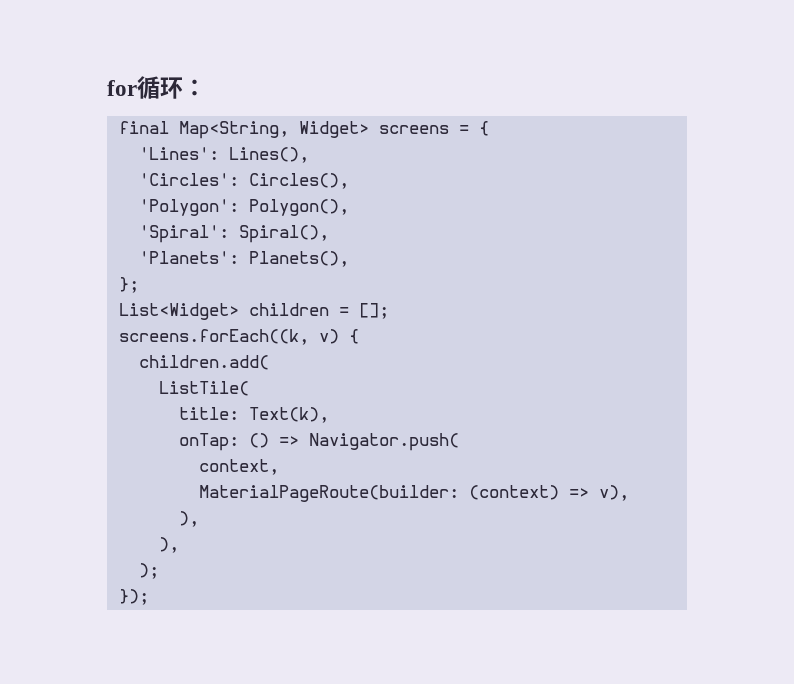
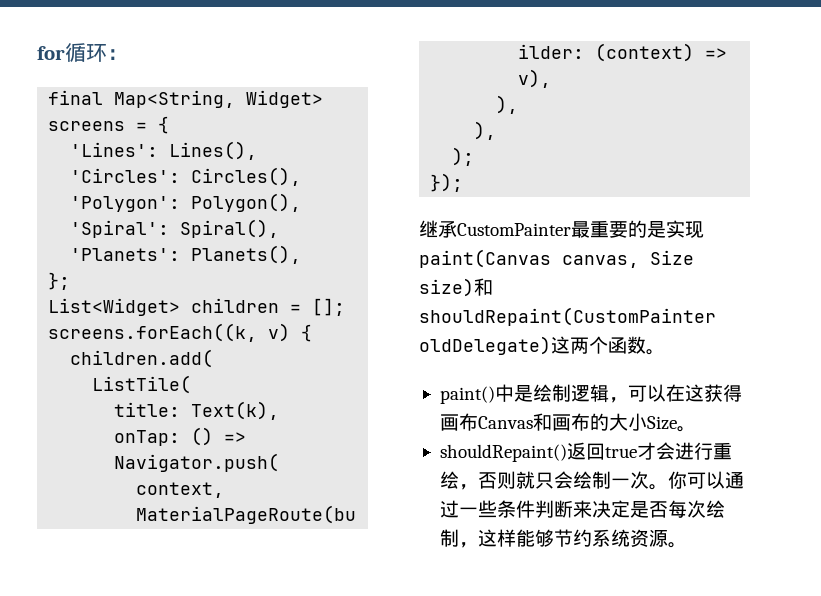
+ 继承CustomPainter最重要的是实现paint(Canvas canvas, Size size)和shouldRepaint(CustomPainter oldDelegate)这两个函数。
+ paint()中是绘制逻辑，可以在这获得画布Canvas和画布的大小Size。
+ shouldRepaint()返回true才会进行重绘，否则就只会绘制一次。你可以通过一些条件判断来决定是否每次绘制，这样能够节约系统资源。

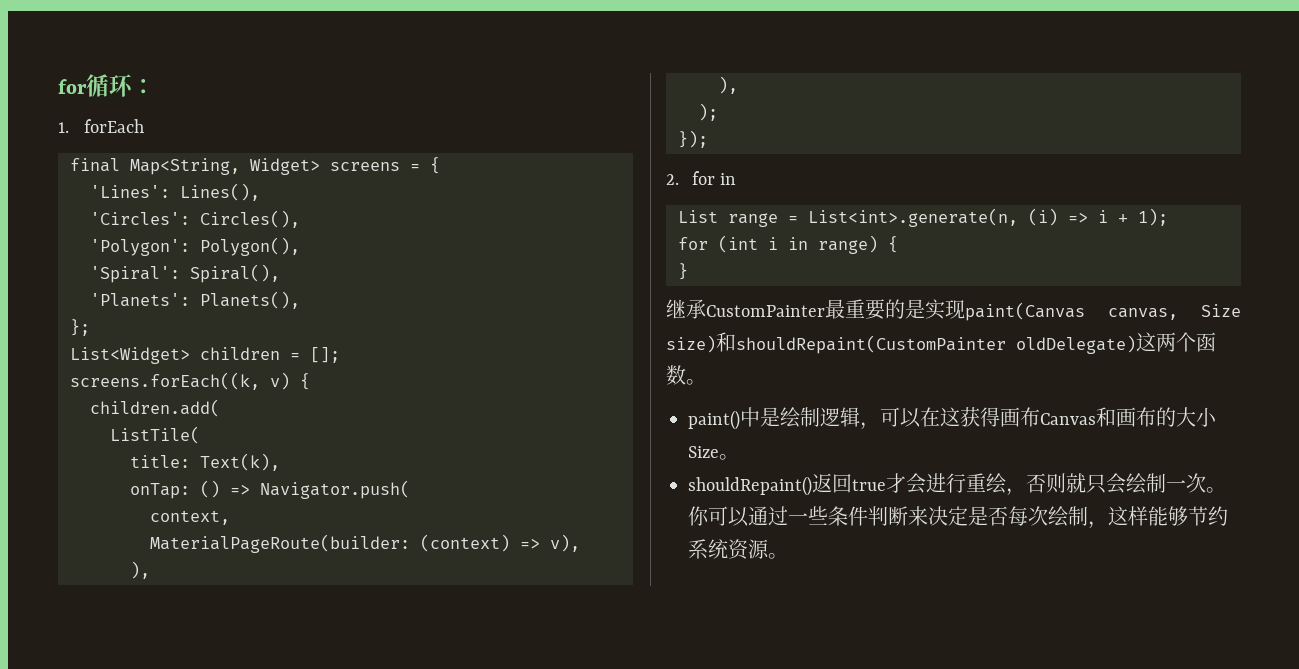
+ 1. forEach
+ 2. for in
+ List range = List<int>.generate(n, (i) => i + 1);
+ for (int i in range) {
+ }

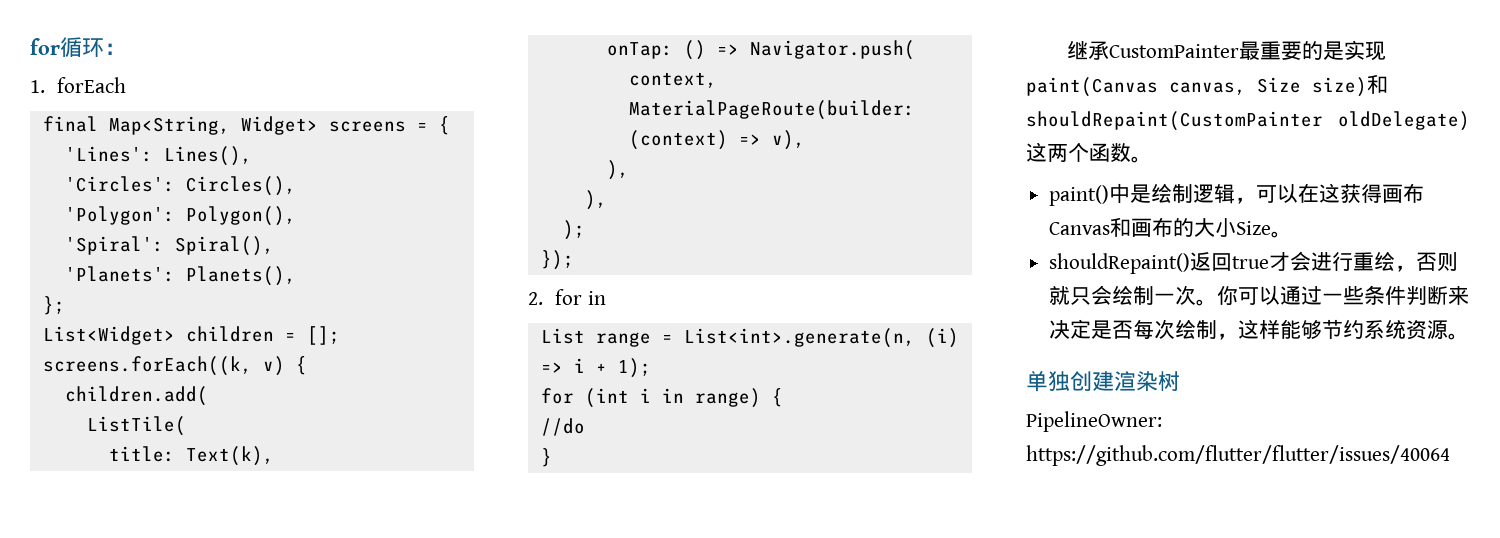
+ //do
+ 单独创建渲染树
+ PipelineOwner: https://github.com/flutter/flutter/issues/40064

